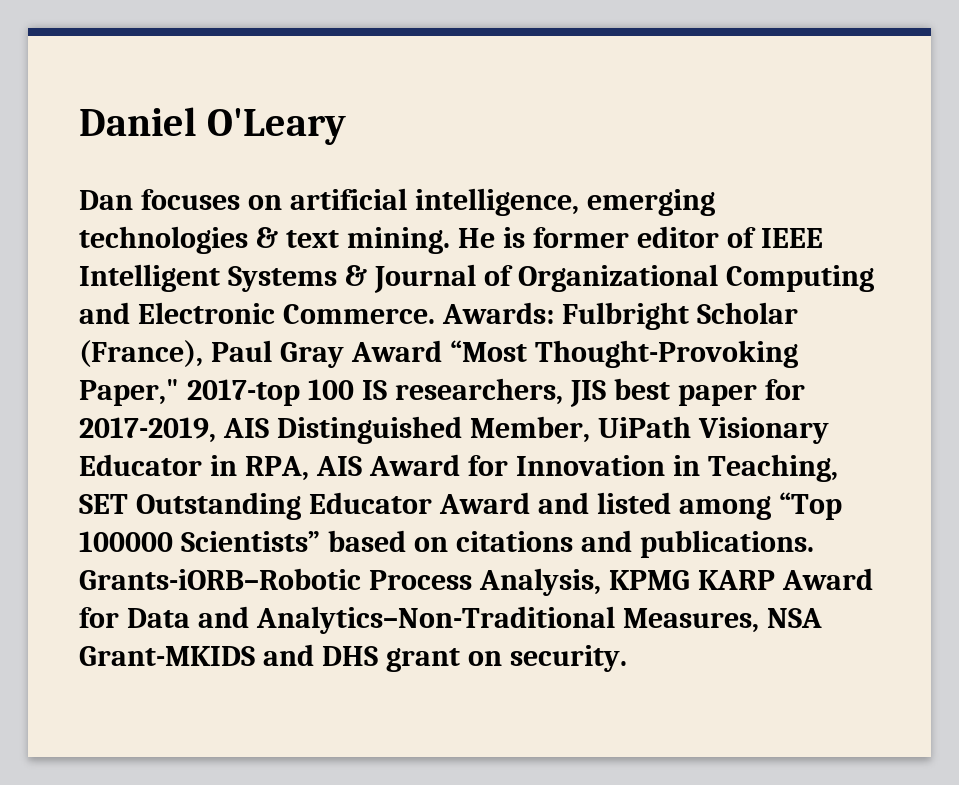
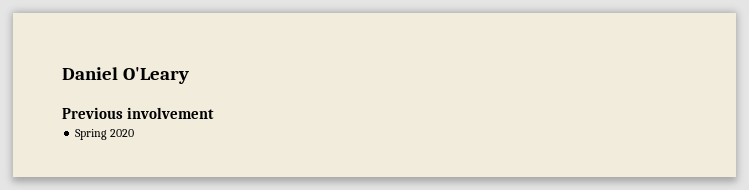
- Dan focuses on artificial intelligence, emerging technologies & text mining. He is former editor of IEEE Intelligent Systems & Journal of Organizational Computing and Electronic Commerce. Awards: Fulbright Scholar (France), Paul Gray Award “Most Thought-Provoking Paper," 2017-top 100 IS researchers, JIS best paper for 2017-2019, AIS Distinguished Member, UiPath Visionary Educator in RPA, AIS Award for Innovation in Teaching, SET Outstanding Educator Award and listed among “Top 100000 Scientists” based on citations and publications. Grants-iORB–Robotic Process Analysis, KPMG KARP Award for Data and Analytics–Non-Traditional Measures, NSA Grant-MKIDS and DHS grant on security.
+ Previous involvement
+ Spring 2020

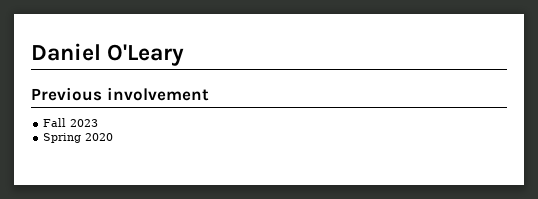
+ Fall 2023

